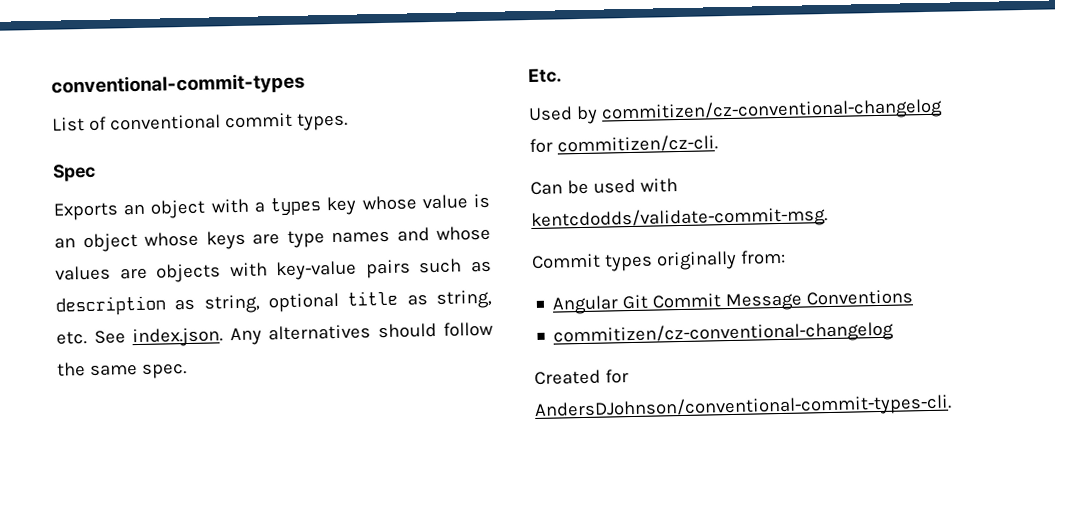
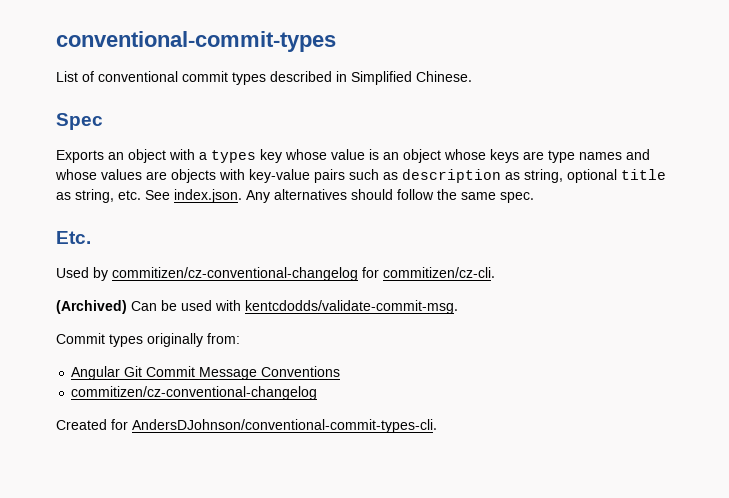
- List of conventional commit types.
+ List of conventional commit types described in Simplified Chinese.
- Can be used with kentcdodds/validate-commit-msg.
+ (Archived) Can be used with kentcdodds/validate-commit-msg.

